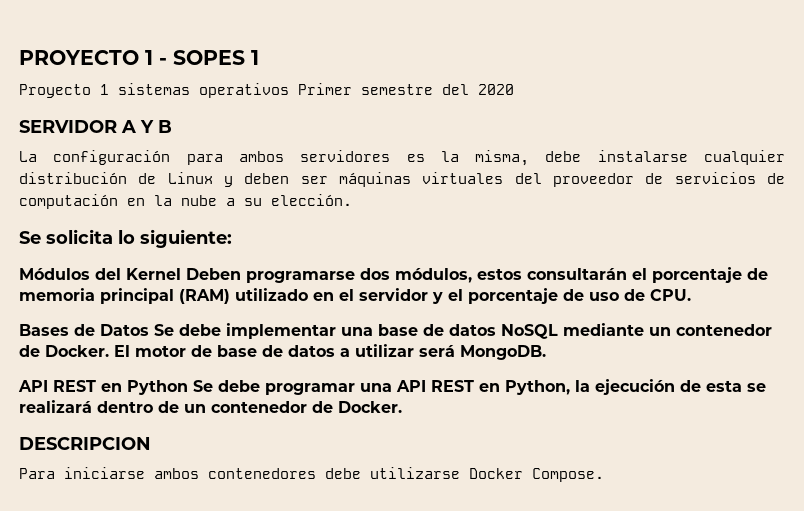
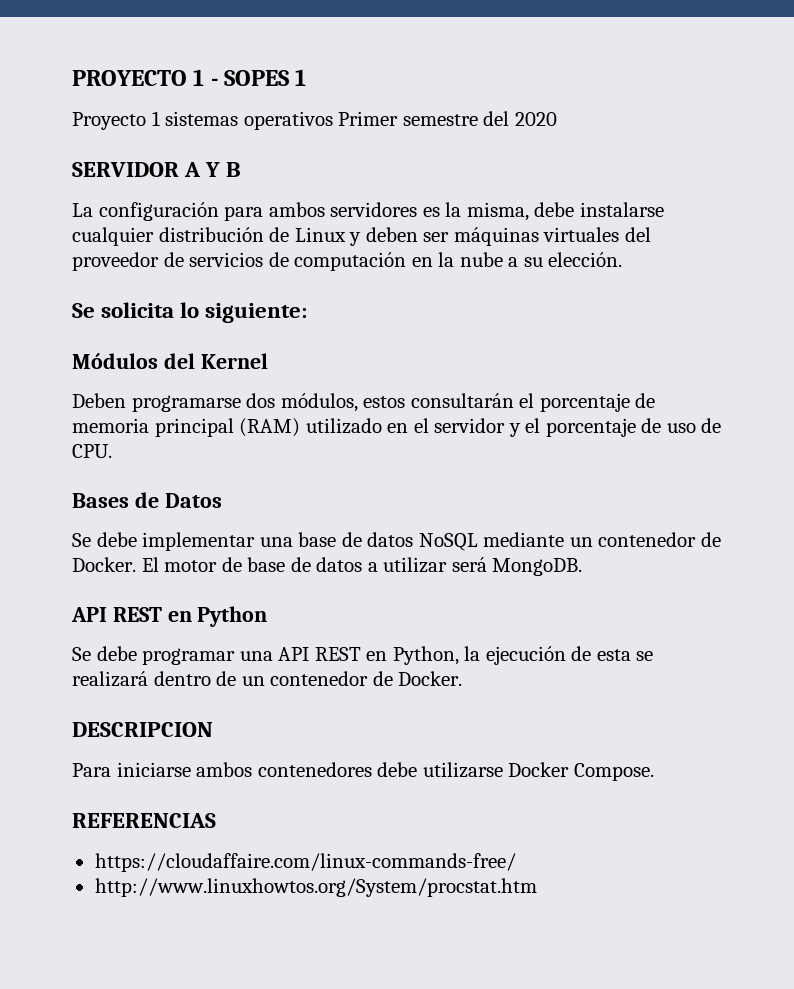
- Módulos del Kernel Deben programarse dos módulos, estos consultarán el porcentaje de memoria principal (RAM) utilizado en el servidor y el porcentaje de uso de CPU.
+ Módulos del Kernel
+ Deben programarse dos módulos, estos consultarán el porcentaje de memoria principal (RAM) utilizado en el servidor y el porcentaje de uso de CPU.
- Bases de Datos Se debe implementar una base de datos NoSQL mediante un contenedor de Docker.
+ Bases de Datos
+ Se debe implementar una base de datos NoSQL mediante un contenedor de Docker.
- API REST en Python Se debe programar una API REST en Python, la ejecución de esta se realizará dentro de un contenedor de Docker.
+ API REST en Python
+ Se debe programar una API REST en Python, la ejecución de esta se realizará dentro de un contenedor de Docker.
+ REFERENCIAS
+ https://cloudaffaire.com/linux-commands-free/
+ http://www.linuxhowtos.org/System/procstat.htm

